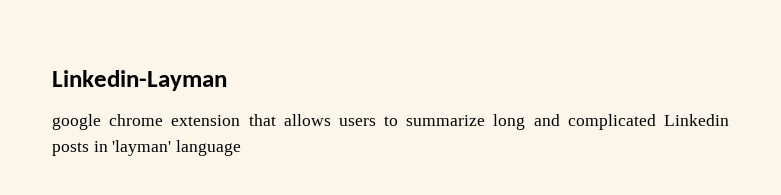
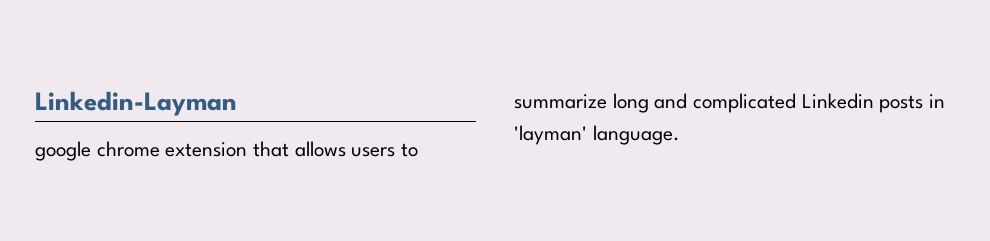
- google chrome extension that allows users to summarize long and complicated Linkedin posts in 'layman' language
+ google chrome extension that allows users to summarize long and complicated Linkedin posts in 'layman' language.

